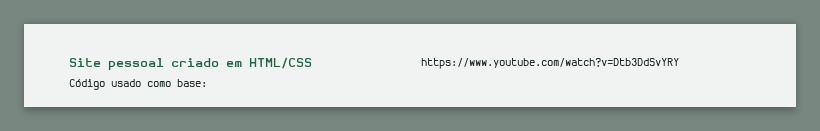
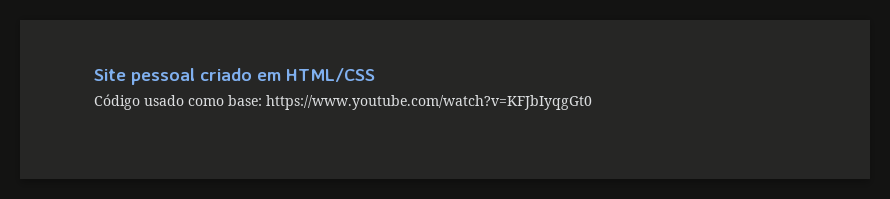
- Código usado como base: https://www.youtube.com/watch?v=Dtb3DdSvYRY
+ Código usado como base: https://www.youtube.com/watch?v=KFJbIyqgGt0

